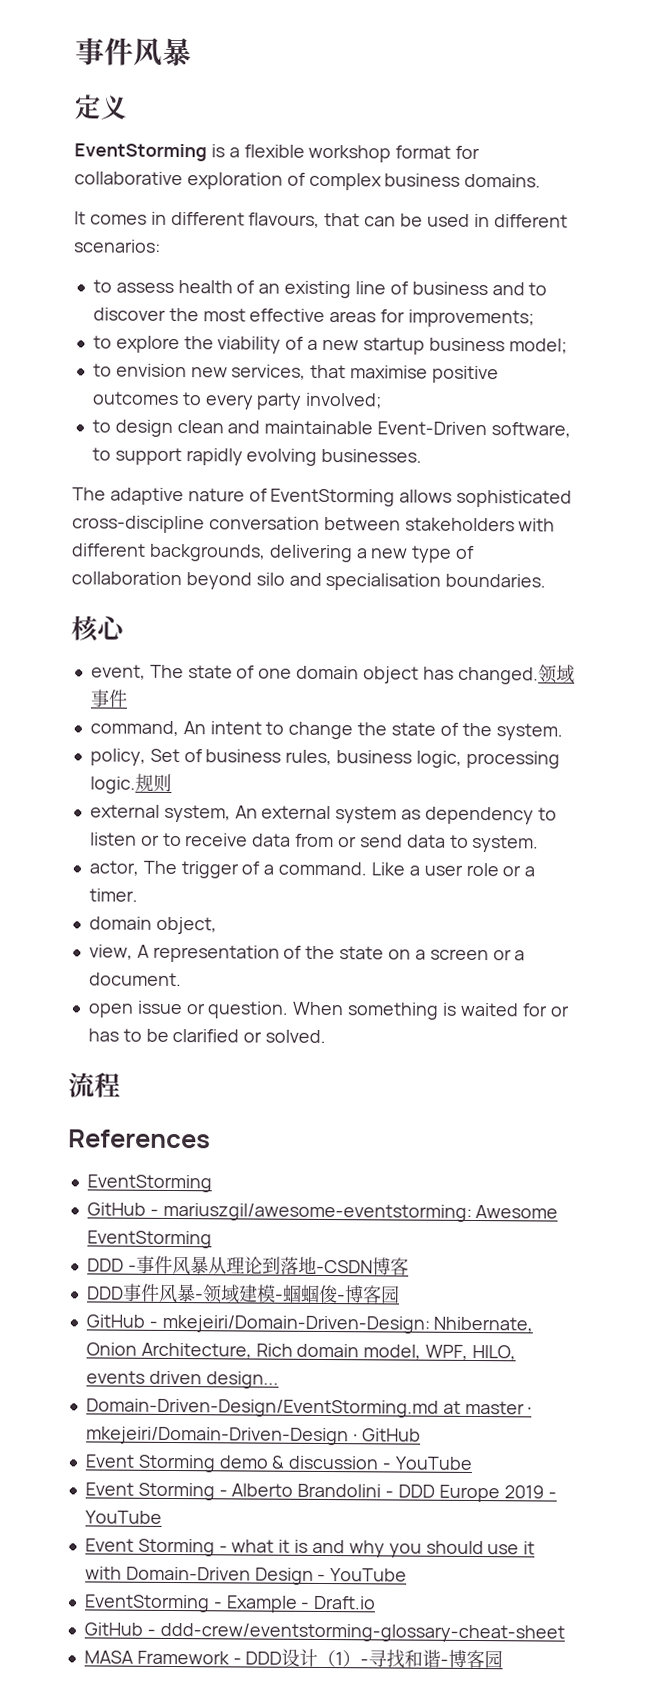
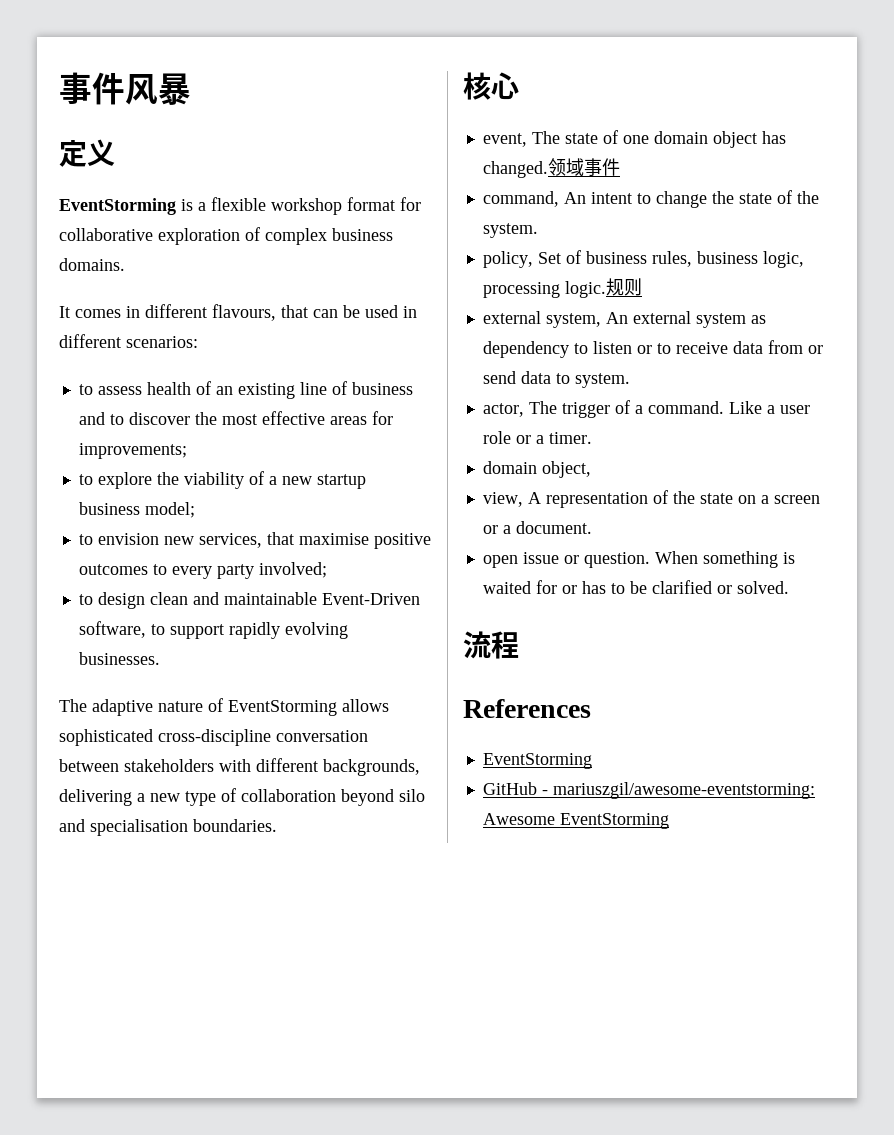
- DDD -事件风暴从理论到落地-CSDN博客
- DDD事件风暴-领域建模-蝈蝈俊-博客园
- GitHub - mkejeiri/Domain-Driven-Design: Nhibernate, Onion Architecture, Rich domain model, WPF, HILO, events driven design...
- Domain-Driven-Design/EventStorming.md at master · mkejeiri/Domain-Driven-Design · GitHub
- Event Storming demo & discussion - YouTube
- Event Storming - Alberto Brandolini - DDD Europe 2019 - YouTube
- Event Storming - what it is and why you should use it with Domain-Driven Design - YouTube
- EventStorming - Example - Draft.io
- GitHub - ddd-crew/eventstorming-glossary-cheat-sheet
- MASA Framework - DDD设计（1）-寻找和谐-博客园

